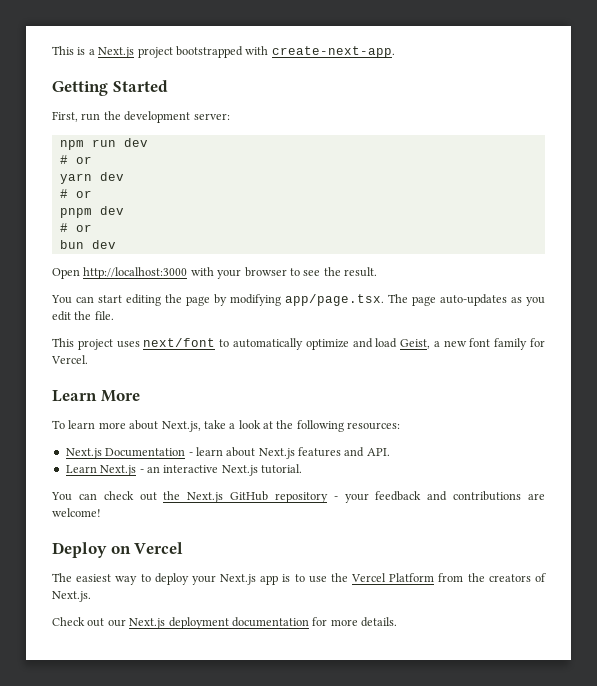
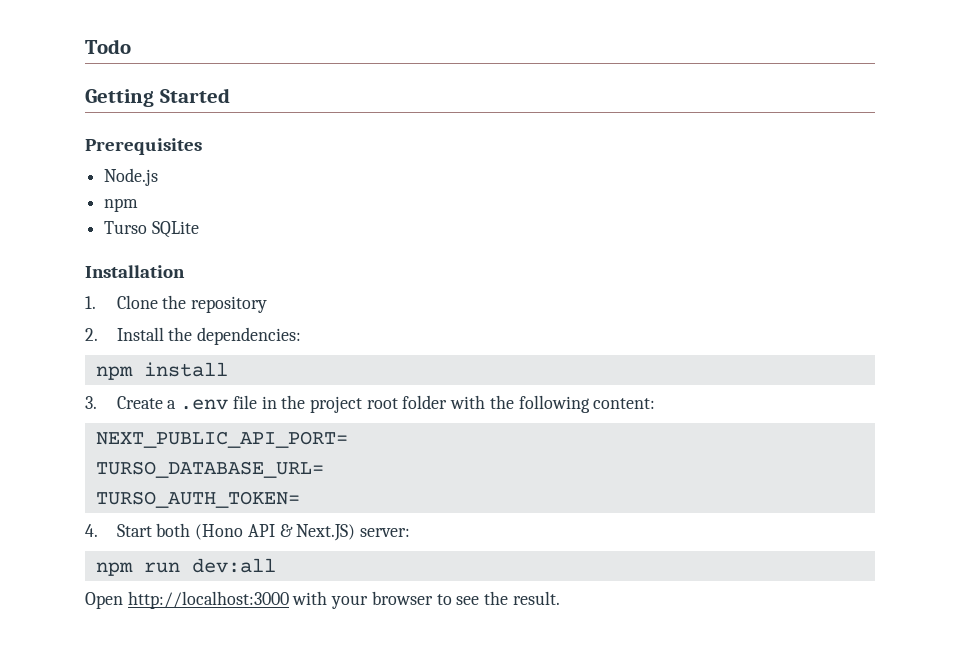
- This is a Next.js project bootstrapped with create-next-app.
+ Todo
  Getting Started
- First, run the development server:
- npm run dev
- # or
- yarn dev
- # or
- pnpm dev
- # or
- bun dev
+ Prerequisites
+ Node.js
+ npm
+ Turso SQLite
+ Installation
+ 1. Clone the repository
+ 2. Install the dependencies:
+ npm install
+ 3. Create a .env file in the project root folder with the following content:
+ NEXT_PUBLIC_API_PORT=
+ TURSO_DATABASE_URL=
+ TURSO_AUTH_TOKEN=
+ 4. Start both (Hono API & Next.JS) server:
+ npm run dev:all
- You can start editing the page by modifying app/page.tsx. The page auto-updates as you edit the file.
- This project uses next/font to automatically optimize and load Geist, a new font family for Vercel.
- Learn More
- To learn more about Next.js, take a look at the following resources:
- Next.js Documentation - learn about Next.js features and API.
- Learn Next.js - an interactive Next.js tutorial.
- You can check out the Next.js GitHub repository - your feedback and contributions are welcome!
- Deploy on Vercel
- The easiest way to deploy your Next.js app is to use the Vercel Platform from the creators of Next.js.
- Check out our Next.js deployment documentation for more details.

